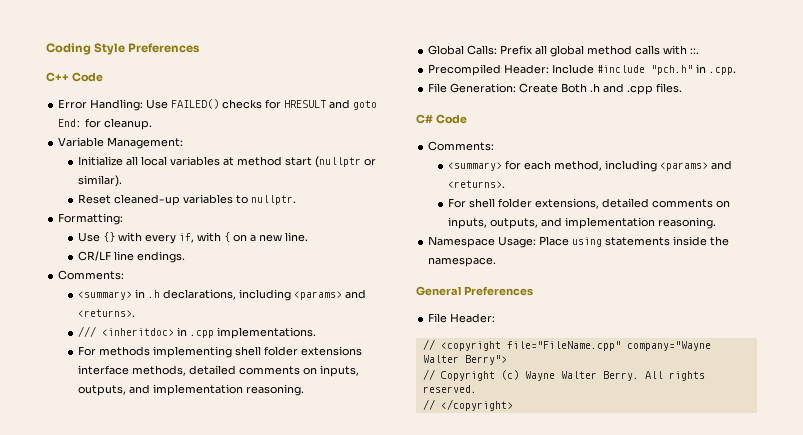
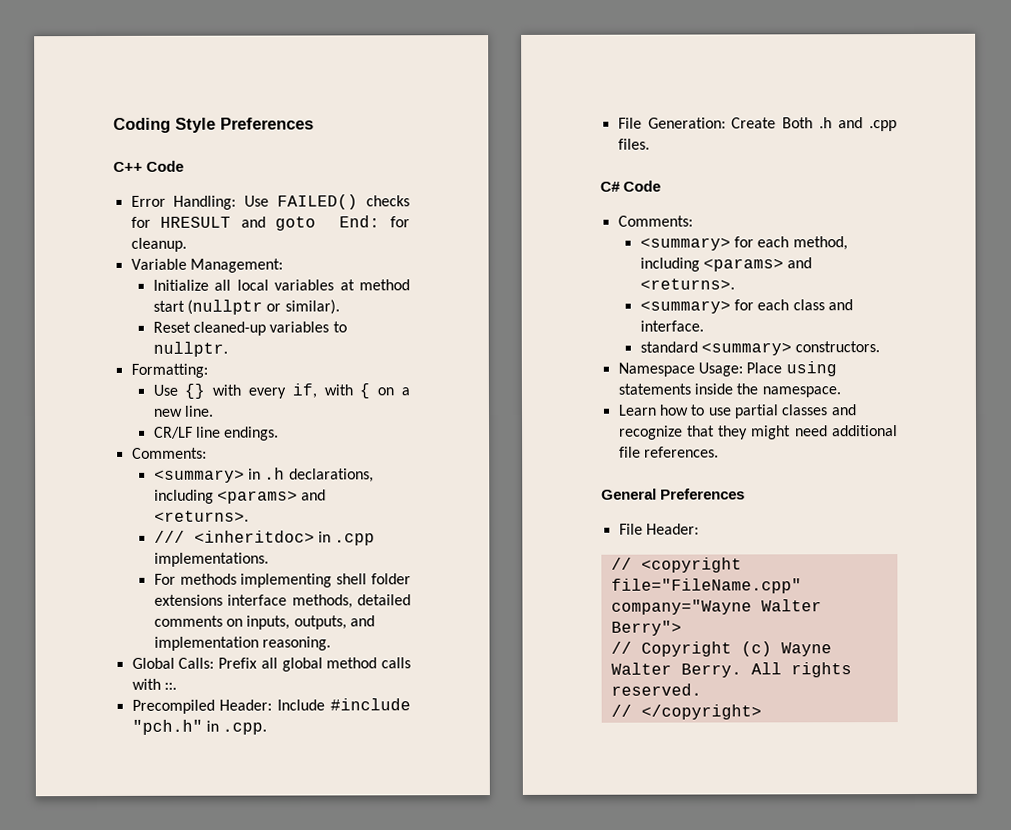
- For shell folder extensions, detailed comments on inputs, outputs, and implementation reasoning.
+ <summary> for each class and interface.
+ standard <summary> constructors.
+ Learn how to use partial classes and recognize that they might need additional file references.

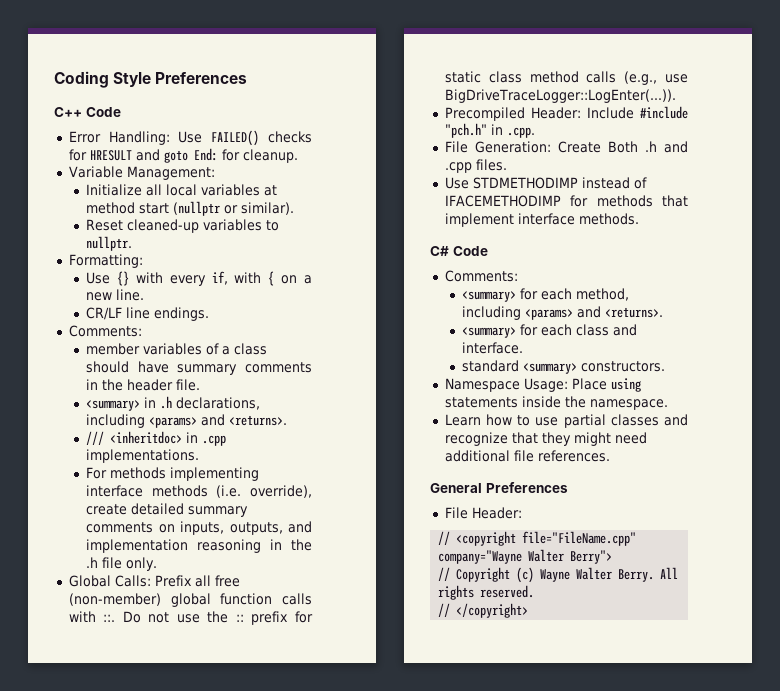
+ member variables of a class should have summary comments in the header file.
- For methods implementing shell folder extensions interface methods, detailed comments on inputs, outputs, and implementation reasoning.
+ For methods implementing interface methods (i.e. override), create detailed summary comments on inputs, outputs, and implementation reasoning in the .h file only.
- Global Calls: Prefix all global method calls with ::.
+ Global Calls: Prefix all free (non-member) global function calls with ::. Do not use the :: prefix for static class method calls (e.g., use BigDriveTraceLogger::LogEnter(...)).
+ Use STDMETHODIMP instead of IFACEMETHODIMP for methods that implement interface methods.

